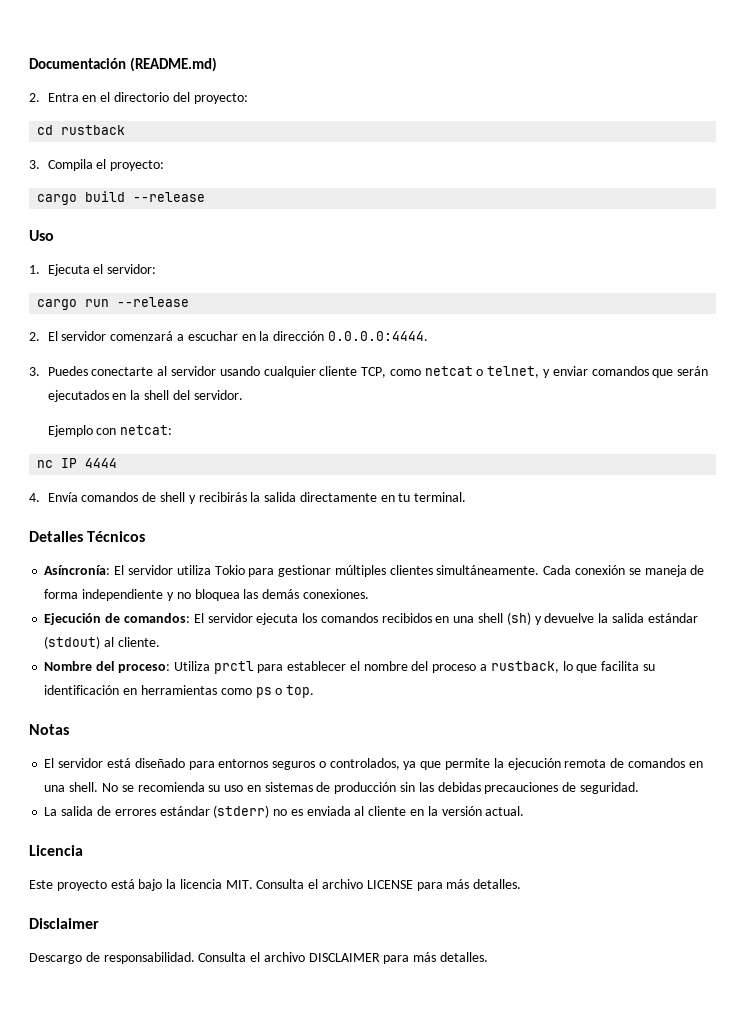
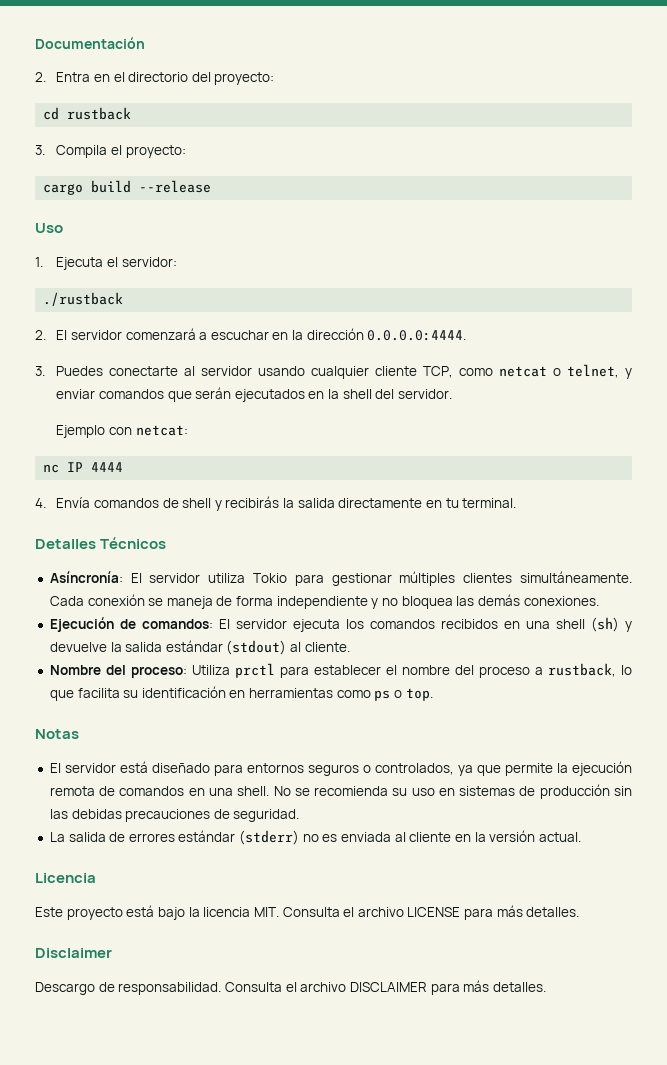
- Documentación (README.md)
+ Documentación
- cargo run --release
+ ./rustback

